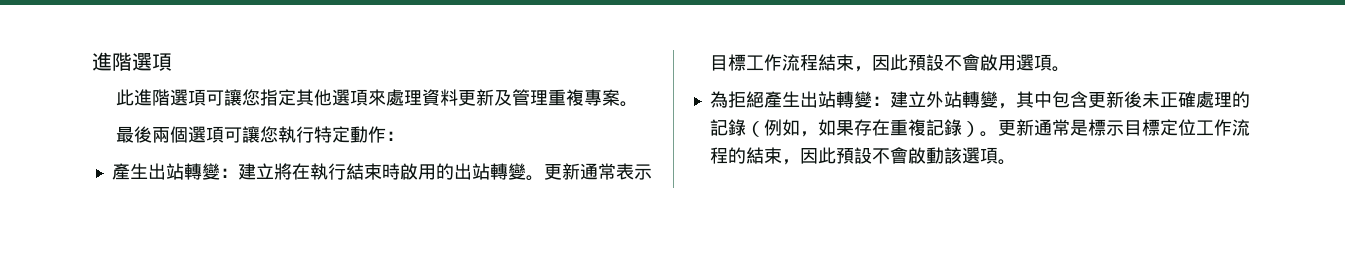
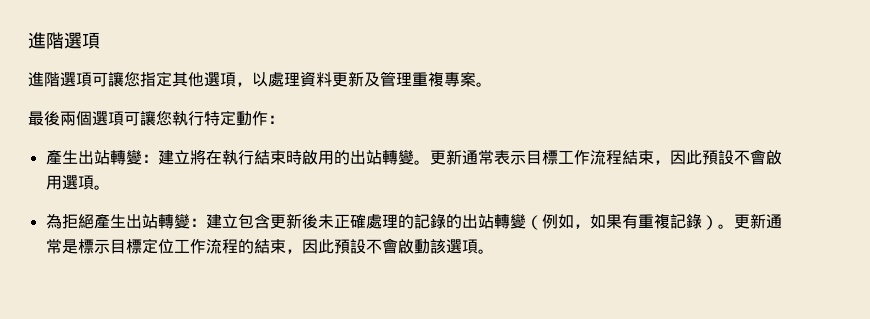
- 此進階選項可讓您指定其他選項來處理資料更新及管理重複專案。
+ 進階選項可讓您指定其他選項，以處理資料更新及管理重複專案。
- 為拒絕產生出站轉變：建立外站轉變，其中包含更新後未正確處理的記錄（例如，如果存在重複記錄）。
+ 為拒絕產生出站轉變：建立包含更新後未正確處理的記錄的出站轉變（例如，如果有重複記錄）。

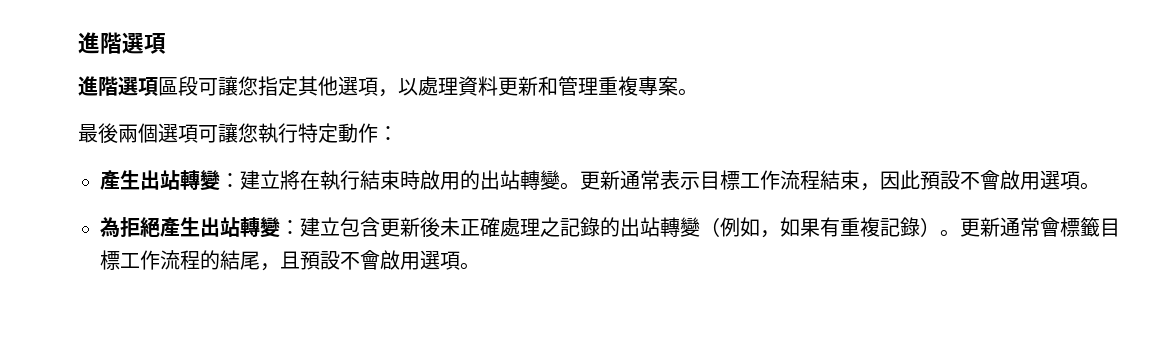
- 進階選項可讓您指定其他選項，以處理資料更新及管理重複專案。
+ 進階選項區段可讓您指定其他選項，以處理資料更新和管理重複專案。
- 為拒絕產生出站轉變：建立包含更新後未正確處理的記錄的出站轉變（例如，如果有重複記錄）。
+ 為拒絕產生出站轉變：建立包含更新後未正確處理之記錄的出站轉變（例如，如果有重複記錄）。
- 更新通常是標示目標定位工作流程的結束，因此預設不會啟動該選項。
+ 更新通常會標籤目標工作流程的結尾，且預設不會啟用選項。

